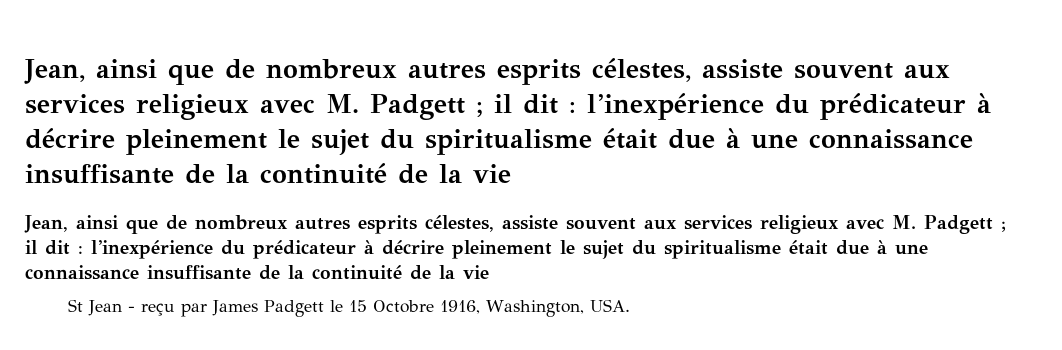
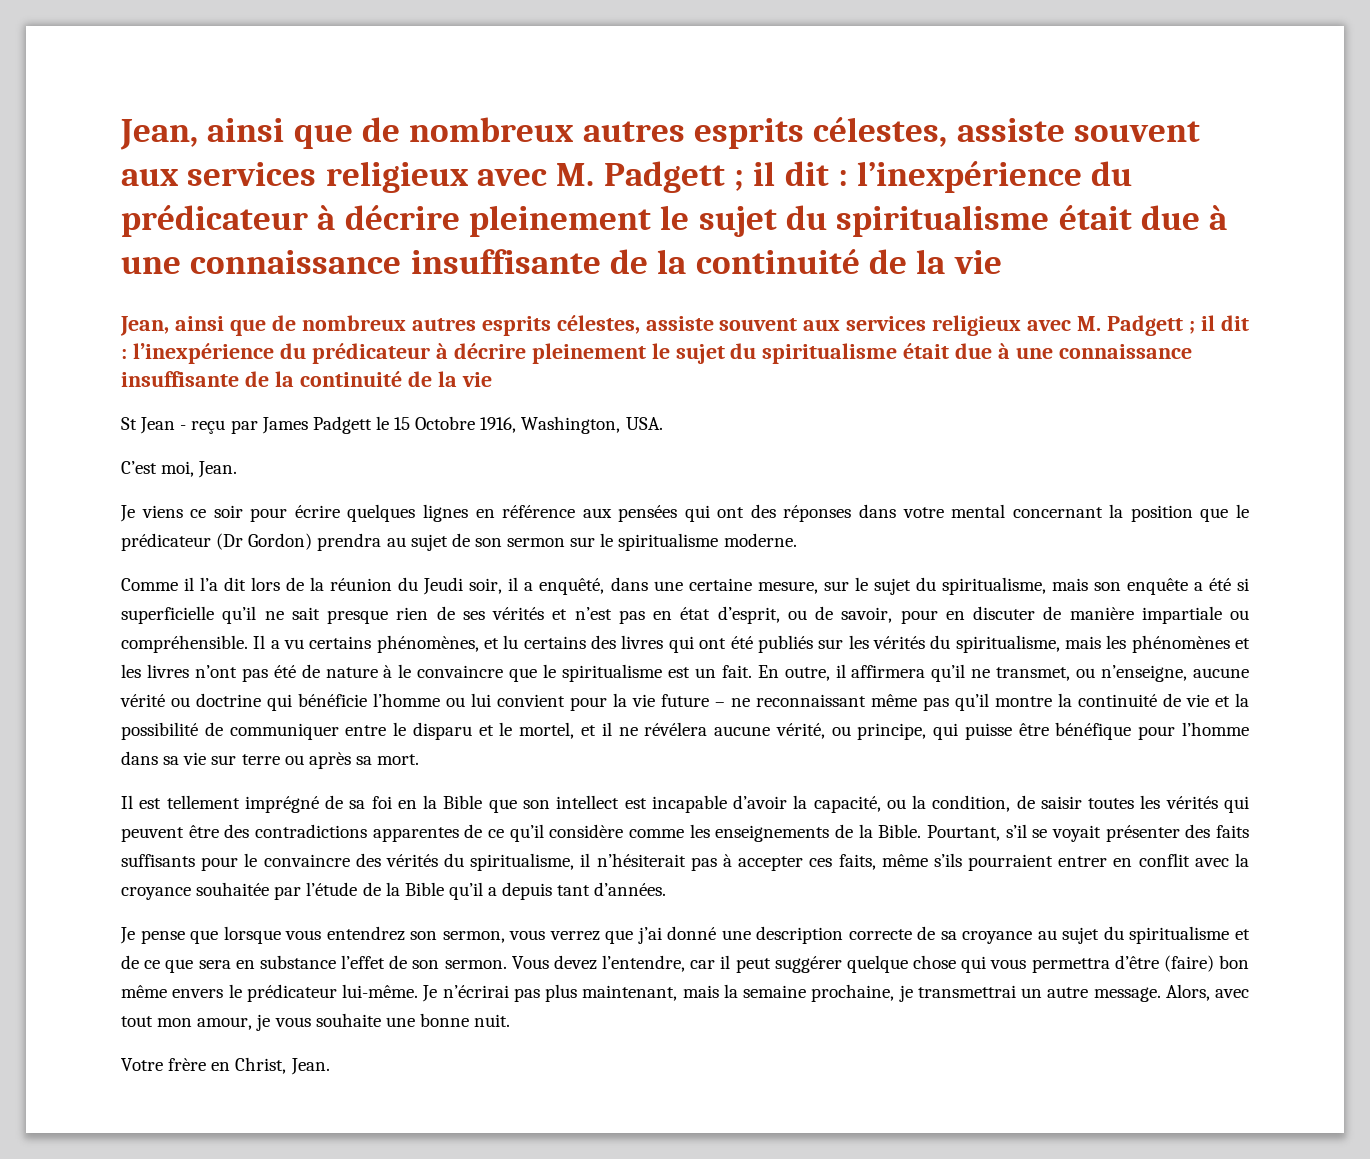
+ C’est moi, Jean.
+ Je viens ce soir pour écrire quelques lignes en référence aux pensées qui ont des réponses dans votre mental concernant la position que le prédicateur (Dr Gordon) prendra au sujet de son sermon sur le spiritualisme moderne.
+ Comme il l’a dit lors de la réunion du Jeudi soir, il a enquêté, dans une certaine mesure, sur le sujet du spiritualisme, mais son enquête a été si superficielle qu’il ne sait presque rien de ses vérités et n’est pas en état d’esprit, ou de savoir, pour en discuter de manière impartiale ou compréhensible. Il a vu certains phénomènes, et lu certains des livres qui ont été publiés sur les vérités du spiritualisme, mais les phénomènes et les livres n’ont pas été de nature à le convaincre que le spiritualisme est un fait. En outre, il affirmera qu’il ne transmet, ou n’enseigne, aucune vérité ou doctrine qui bénéficie l’homme ou lui convient pour la vie future – ne reconnaissant même pas qu’il montre la continuité de vie et la possibilité de communiquer entre le disparu et le mortel, et il ne révélera aucune vérité, ou principe, qui puisse être bénéfique pour l’homme dans sa vie sur terre ou après sa mort.
+ Il est tellement imprégné de sa foi en la Bible que son intellect est incapable d’avoir la capacité, ou la condition, de saisir toutes les vérités qui peuvent être des contradictions apparentes de ce qu’il considère comme les enseignements de la Bible. Pourtant, s’il se voyait présenter des faits suffisants pour le convaincre des vérités du spiritualisme, il n’hésiterait pas à accepter ces faits, même s’ils pourraient entrer en conflit avec la croyance souhaitée par l’étude de la Bible qu’il a depuis tant d’années.
+ Je pense que lorsque vous entendrez son sermon, vous verrez que j’ai donné une description correcte de sa croyance au sujet du spiritualisme et de ce que sera en substance l’effet de son sermon. Vous devez l’entendre, car il peut suggérer quelque chose qui vous permettra d’être (faire) bon même envers le prédicateur lui-même. Je n’écrirai pas plus maintenant, mais la semaine prochaine, je transmettrai un autre message. Alors, avec tout mon amour, je vous souhaite une bonne nuit.
+ Votre frère en Christ, Jean.

